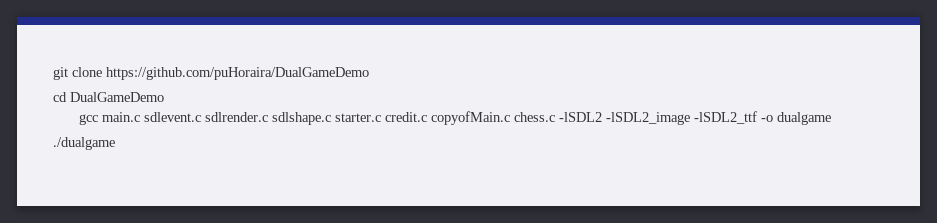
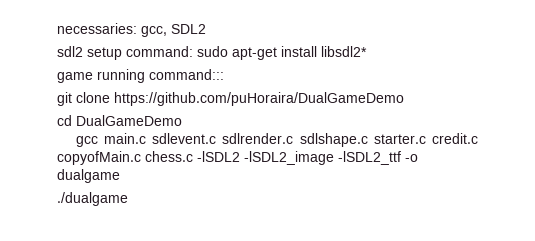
+ necessaries: gcc, SDL2
+ sdl2 setup command: sudo apt-get install libsdl2*
+ game running command:::

